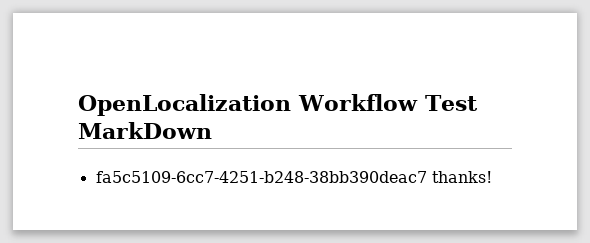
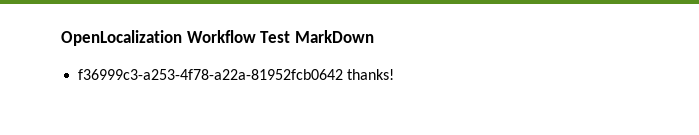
- fa5c5109-6cc7-4251-b248-38bb390deac7 thanks!
+ f36999c3-a253-4f78-a22a-81952fcb0642 thanks!

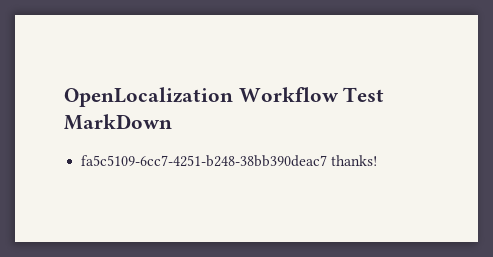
- f36999c3-a253-4f78-a22a-81952fcb0642 thanks!
+ fa5c5109-6cc7-4251-b248-38bb390deac7 thanks!

